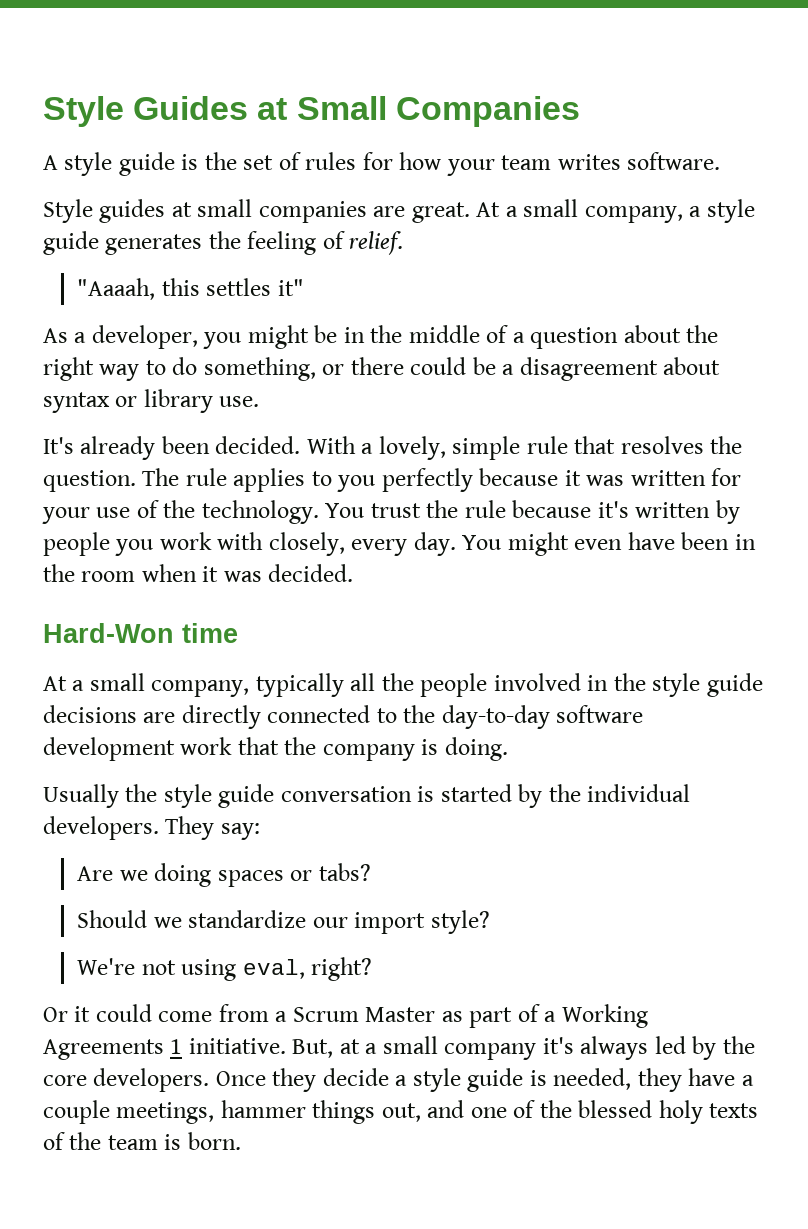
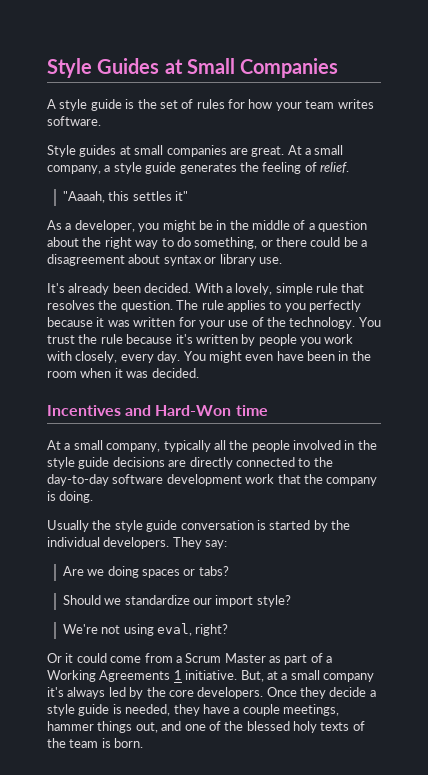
- Hard-Won time
+ Incentives and Hard-Won time

